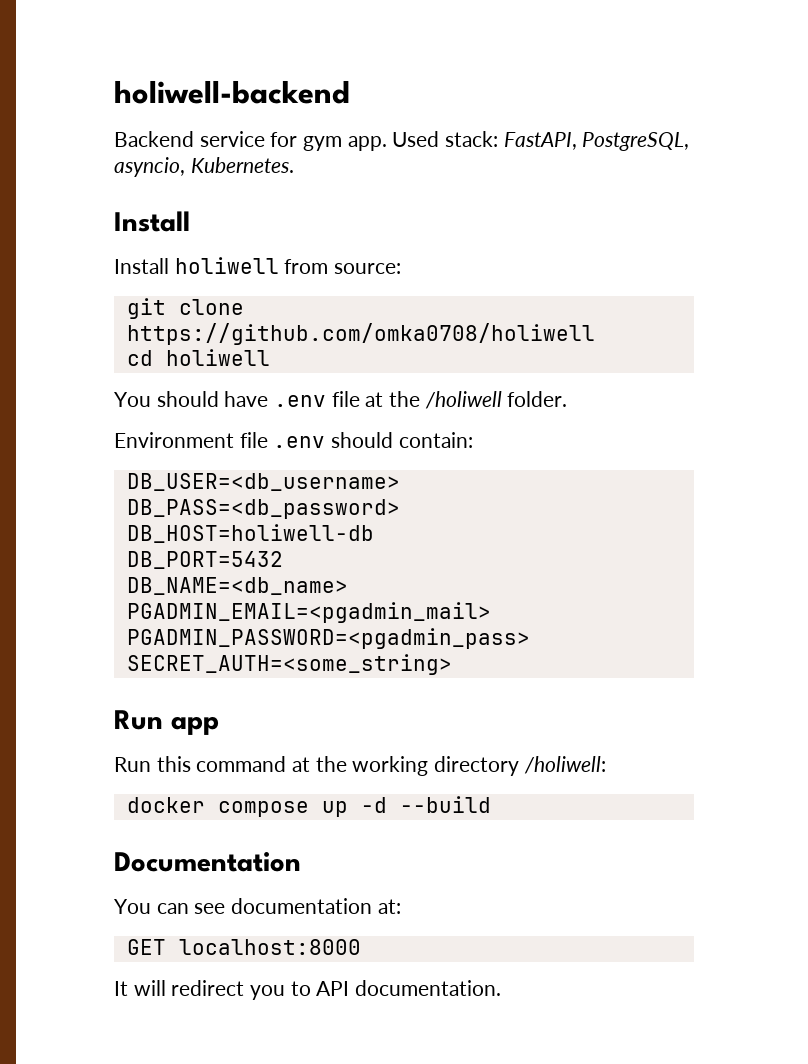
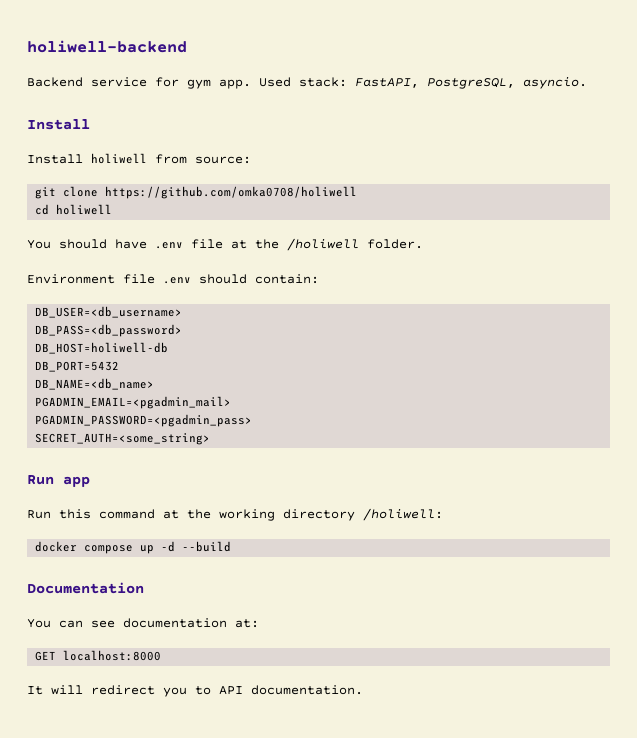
- Used stack: FastAPI, PostgreSQL, asyncio, Kubernetes.
+ Used stack: FastAPI, PostgreSQL, asyncio.

